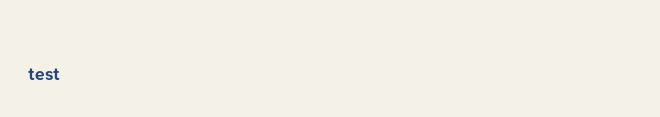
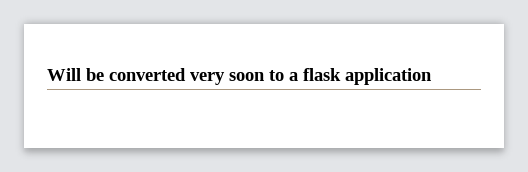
- test
+ Will be converted very soon to a flask application

